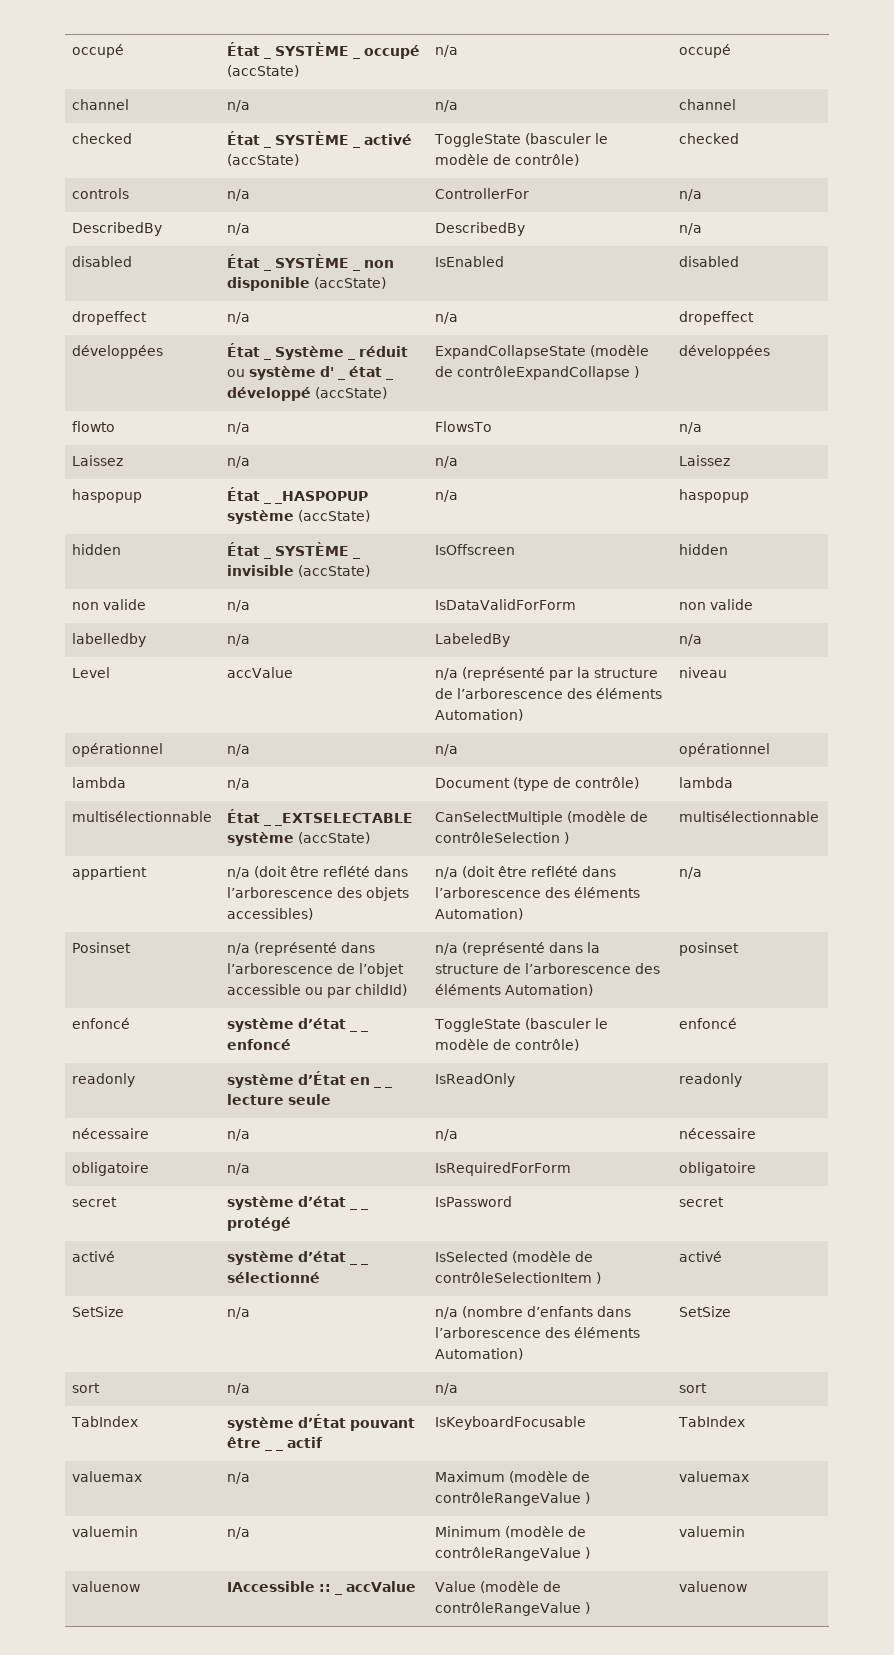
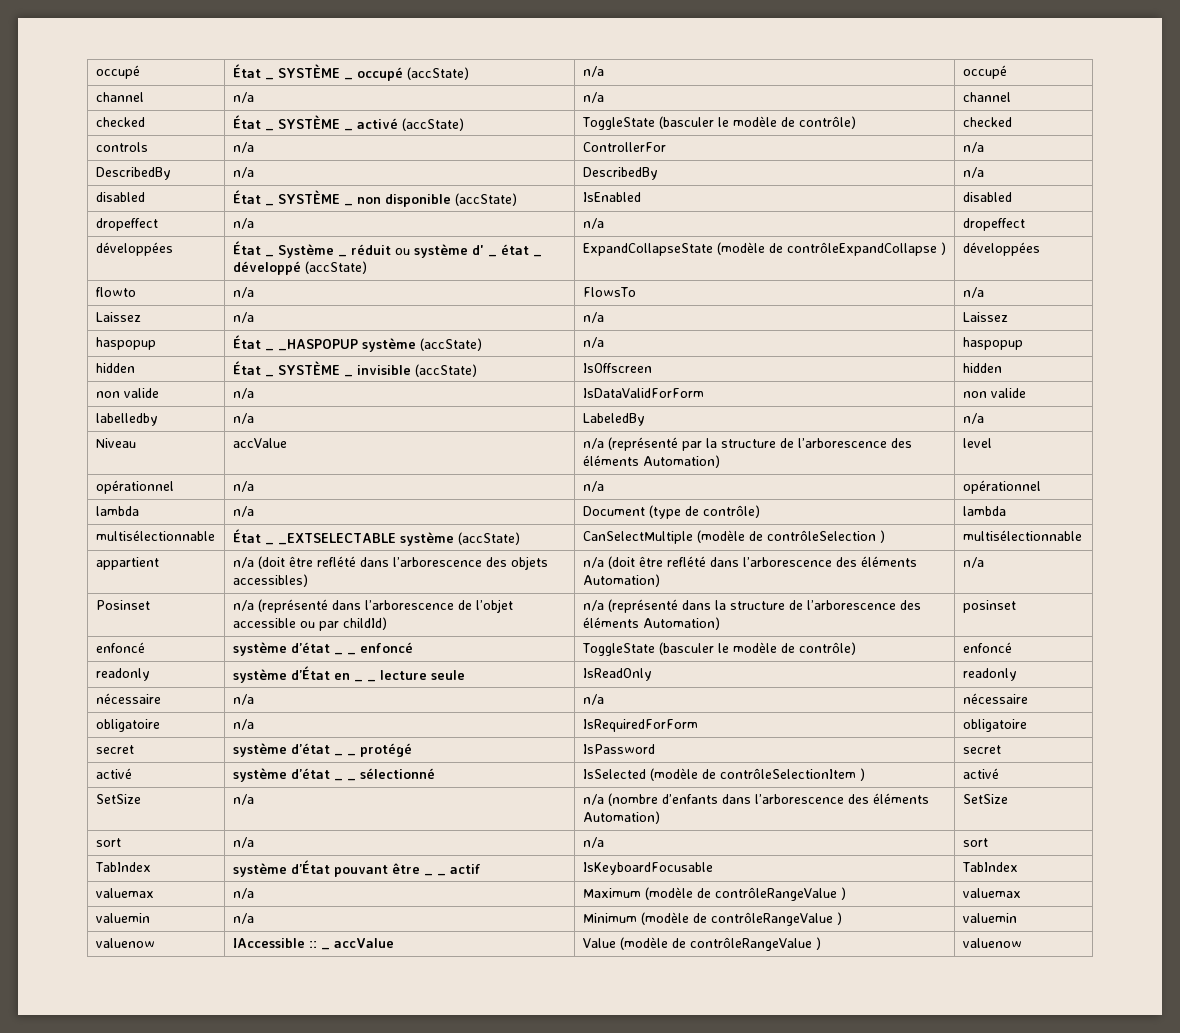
- Level | accValue | n/a (représenté par la structure de l’arborescence des éléments Automation) | niveau
+ Niveau | accValue | n/a (représenté par la structure de l’arborescence des éléments Automation) | level

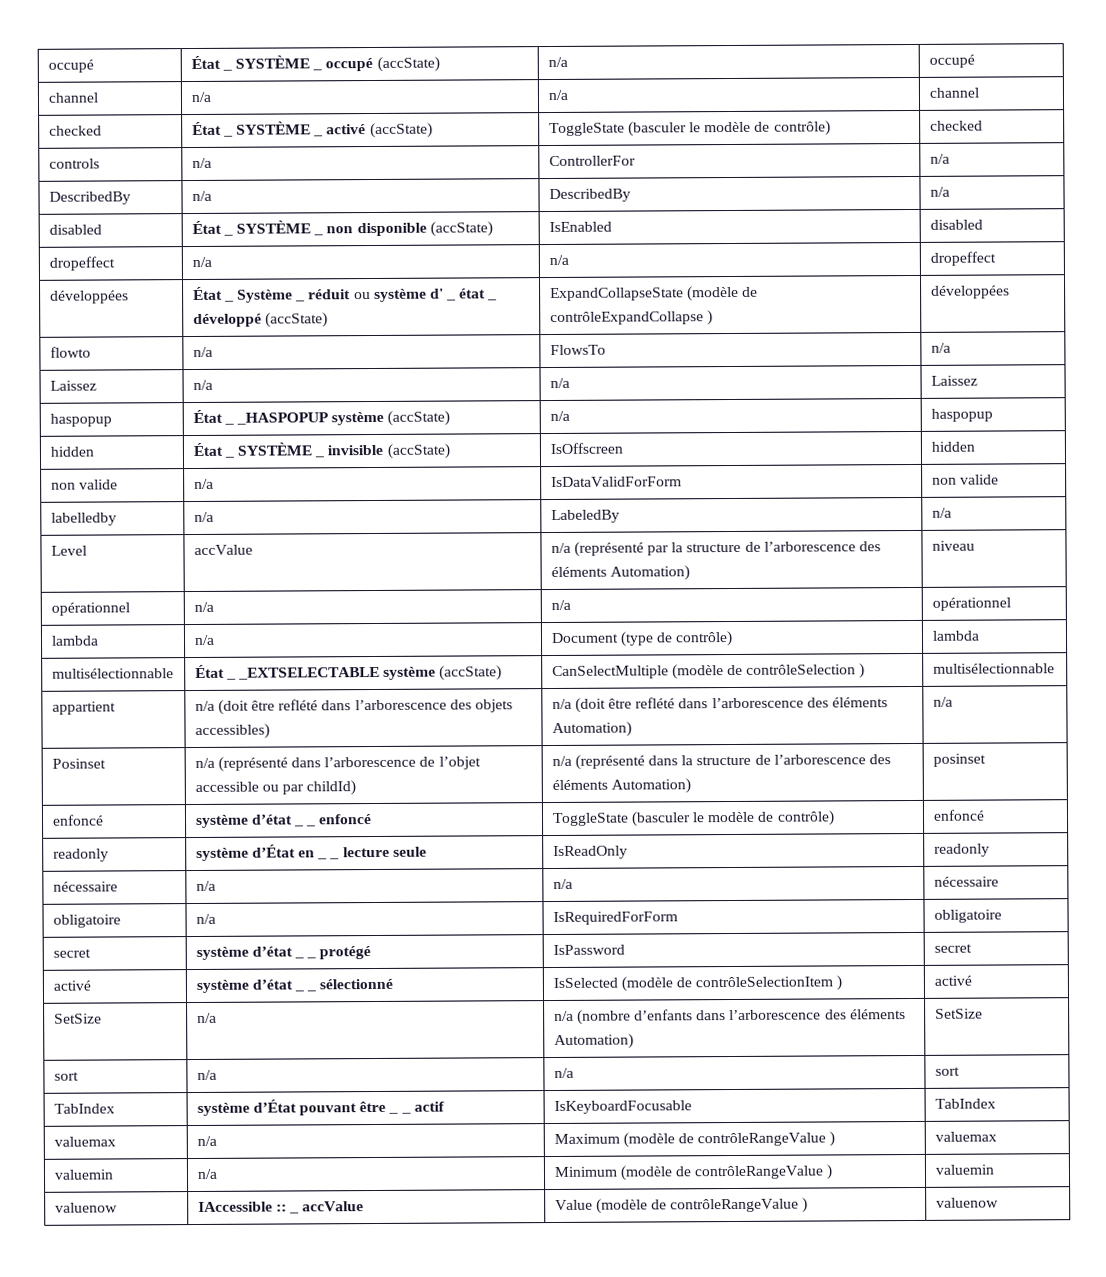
- Niveau | accValue | n/a (représenté par la structure de l’arborescence des éléments Automation) | level
+ Level | accValue | n/a (représenté par la structure de l’arborescence des éléments Automation) | niveau

